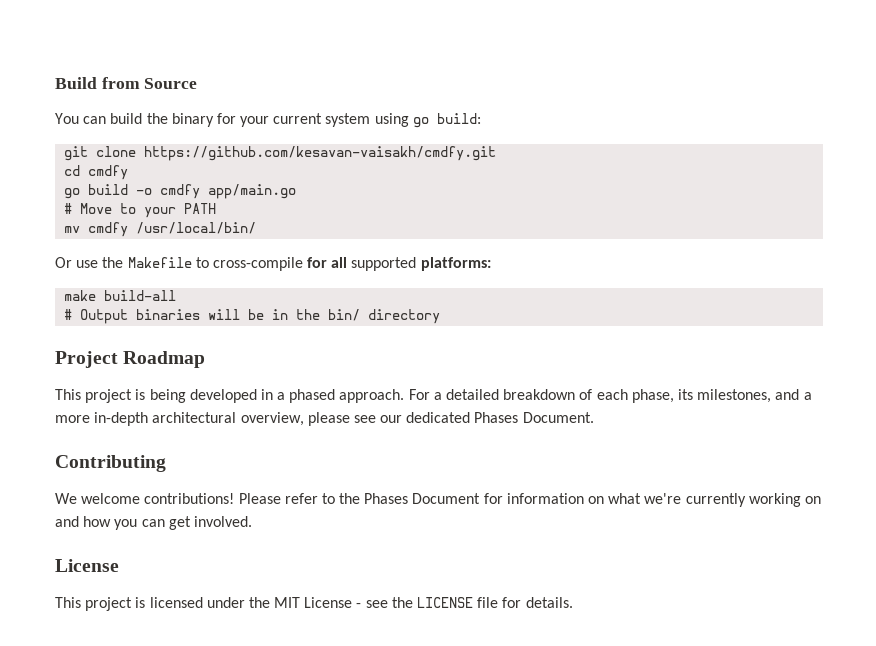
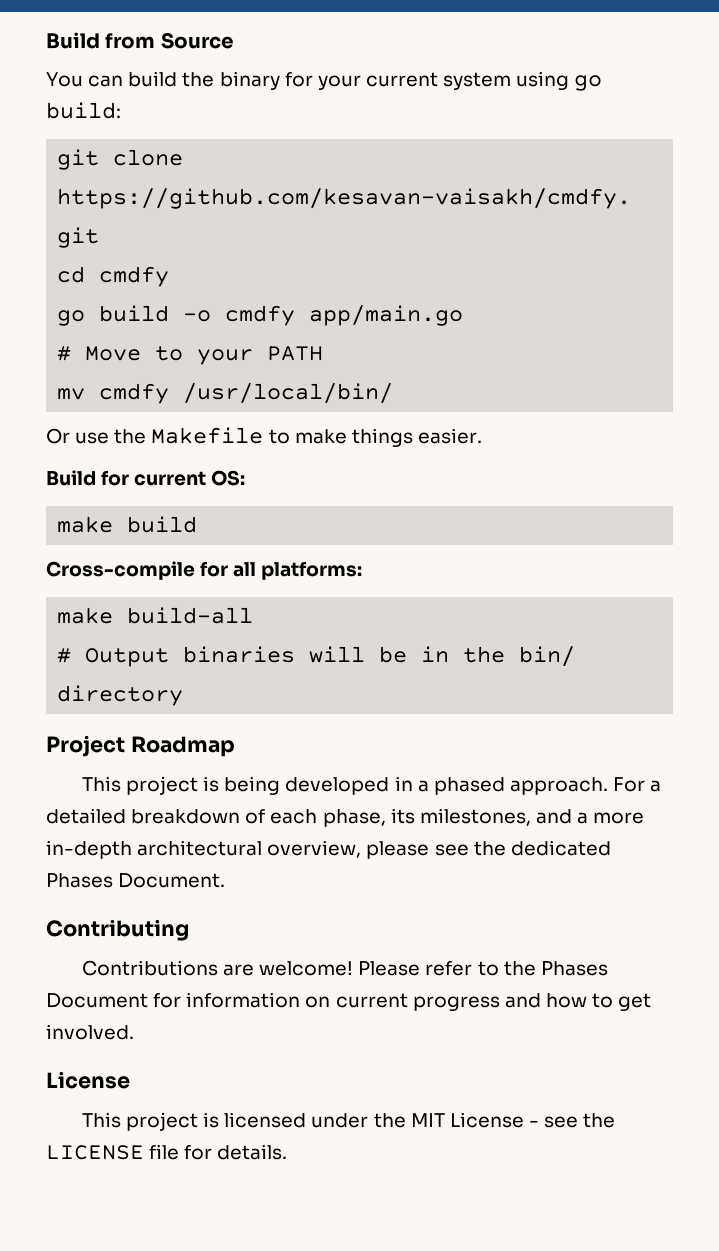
- Or use the Makefile to cross-compile for all supported platforms:
+ Or use the Makefile to make things easier.
+ Build for current OS:
+ make build
+ Cross-compile for all platforms:
- For a detailed breakdown of each phase, its milestones, and a more in-depth architectural overview, please see our dedicated Phases Document.
+ For a detailed breakdown of each phase, its milestones, and a more in-depth architectural overview, please see the dedicated Phases Document.
- We welcome contributions!
+ Contributions are welcome!
- Please refer to the Phases Document for information on what we're currently working on and how you can get involved.
+ Please refer to the Phases Document for information on current progress and how to get involved.

